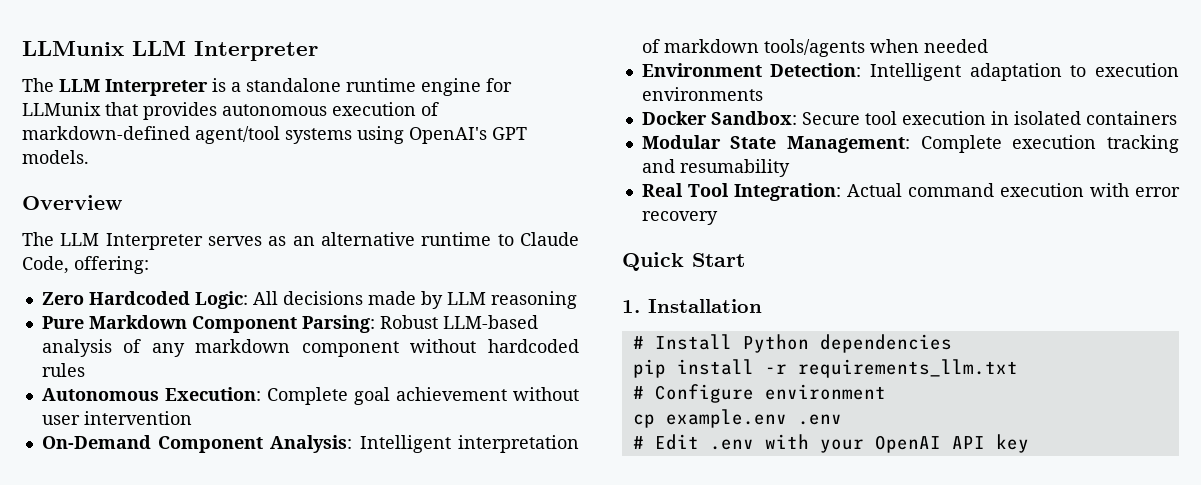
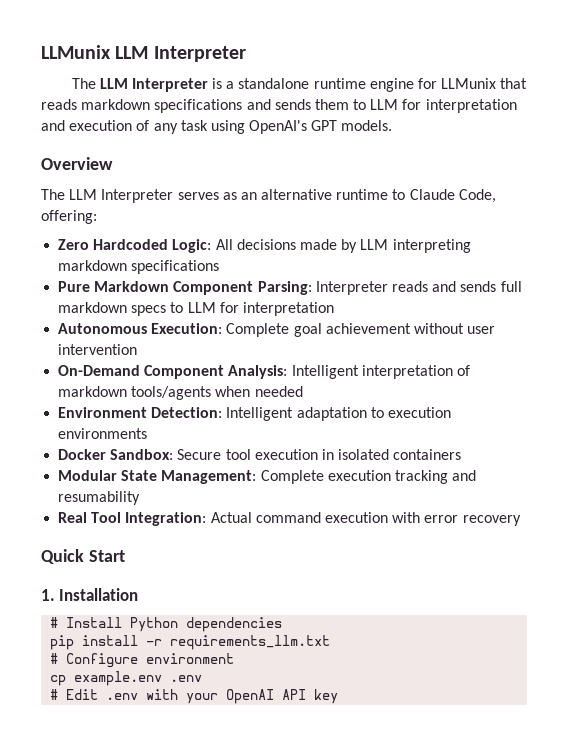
- The LLM Interpreter is a standalone runtime engine for LLMunix that provides autonomous execution of markdown-defined agent/tool systems using OpenAI's GPT models.
+ The LLM Interpreter is a standalone runtime engine for LLMunix that reads markdown specifications and sends them to LLM for interpretation and execution of any task using OpenAI's GPT models.
- Zero Hardcoded Logic: All decisions made by LLM reasoning
+ Zero Hardcoded Logic: All decisions made by LLM interpreting markdown specifications
- Pure Markdown Component Parsing: Robust LLM-based analysis of any markdown component without hardcoded rules
+ Pure Markdown Component Parsing: Interpreter reads and sends full markdown specs to LLM for interpretation

